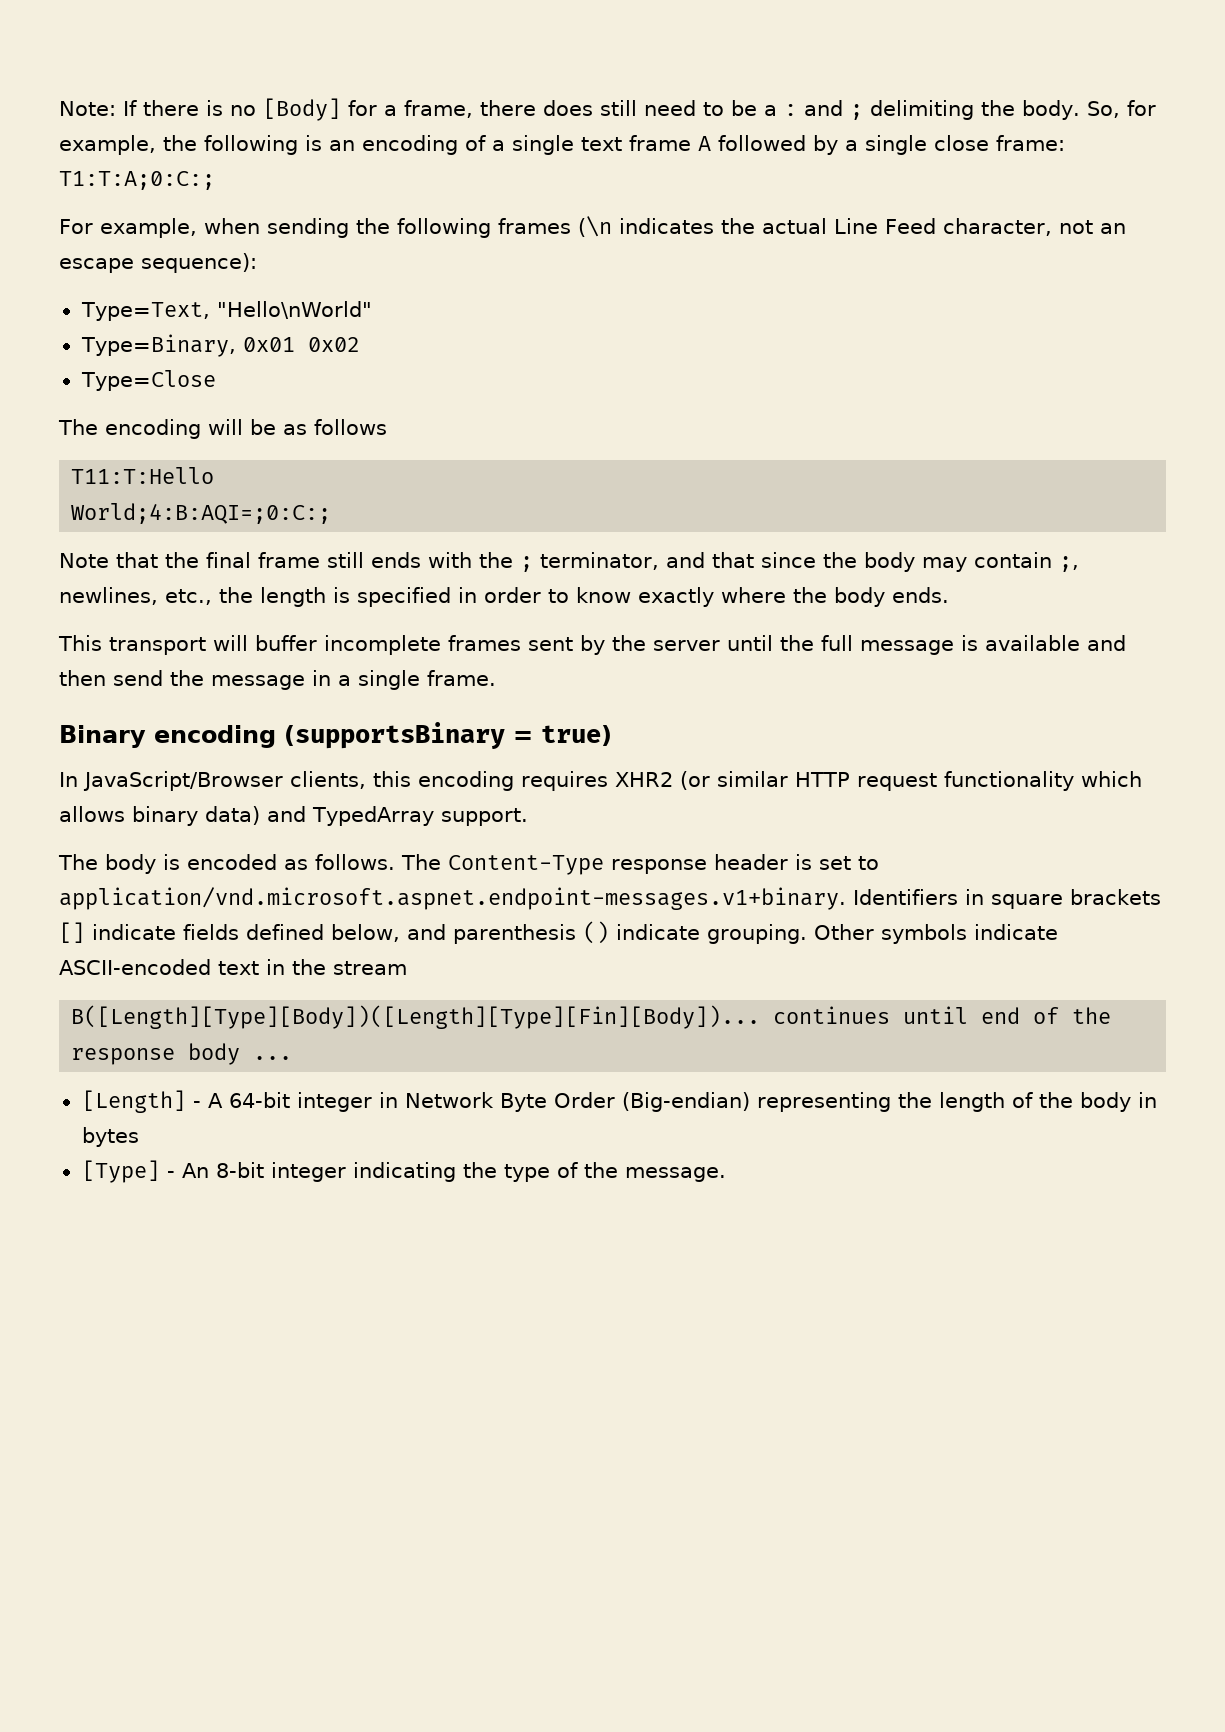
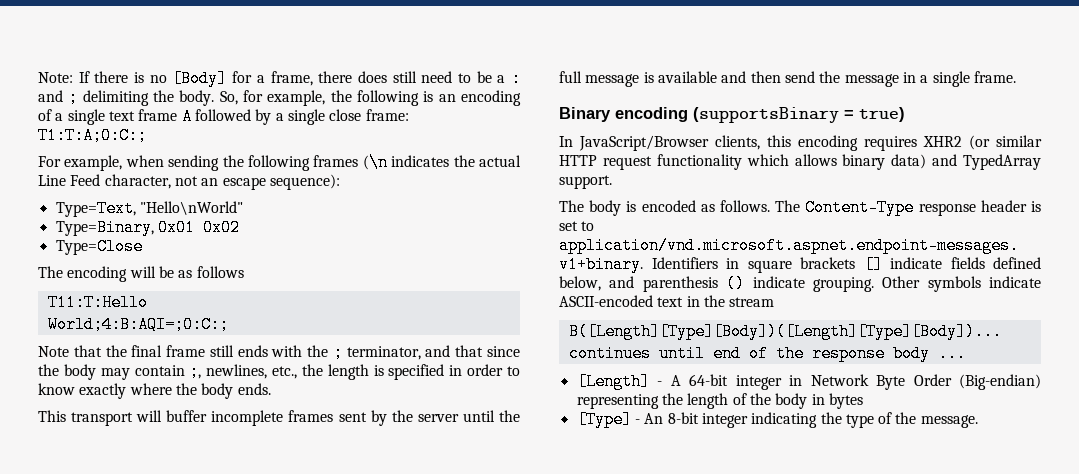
- B([Length][Type][Body])([Length][Type][Fin][Body])... continues until end of the response body ...
+ B([Length][Type][Body])([Length][Type][Body])... continues until end of the response body ...

